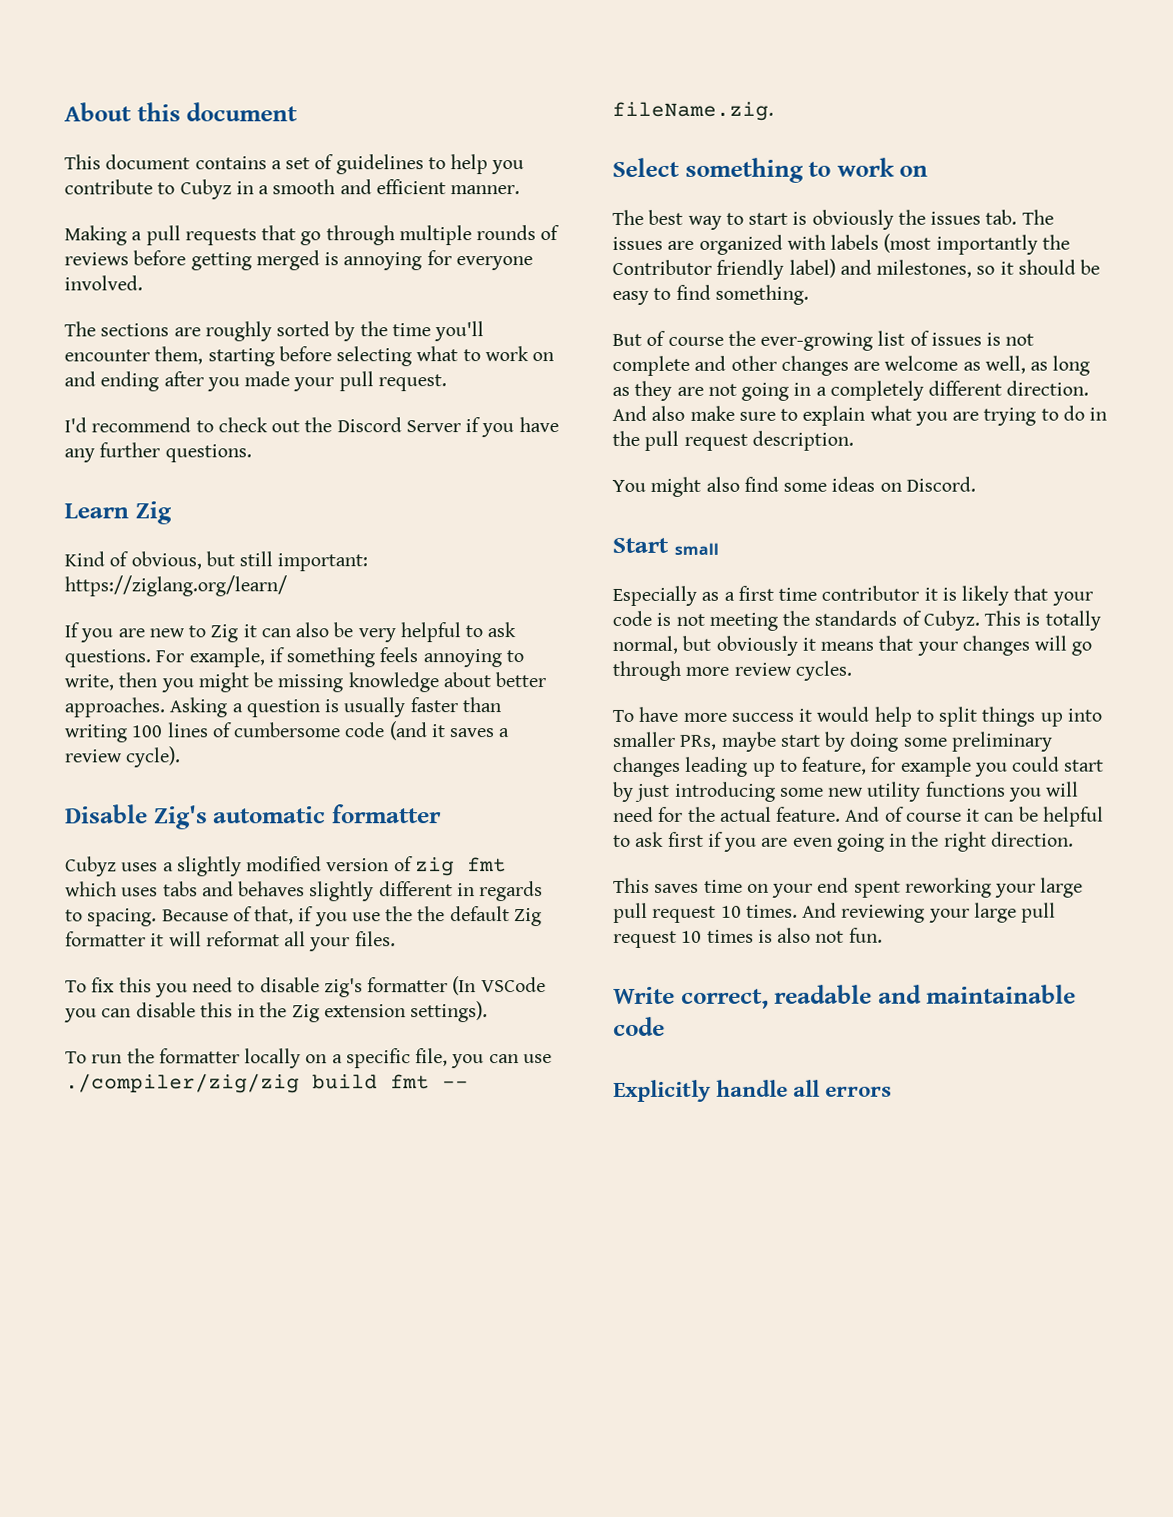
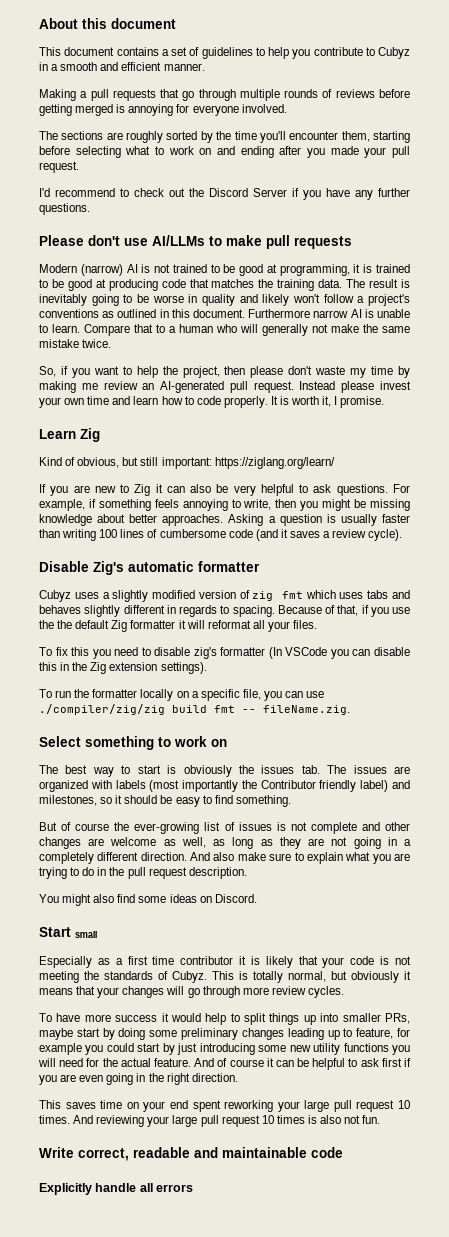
+ Please don't use AI/LLMs to make pull requests
+ Modern (narrow) AI is not trained to be good at programming, it is trained to be good at producing code that matches the training data. The result is inevitably going to be worse in quality and likely won't follow a project's conventions as outlined in this document. Furthermore narrow AI is unable to learn. Compare that to a human who will generally not make the same mistake twice.
+ So, if you want to help the project, then please don't waste my time by making me review an AI-generated pull request. Instead please invest your own time and learn how to code properly. It is worth it, I promise.

